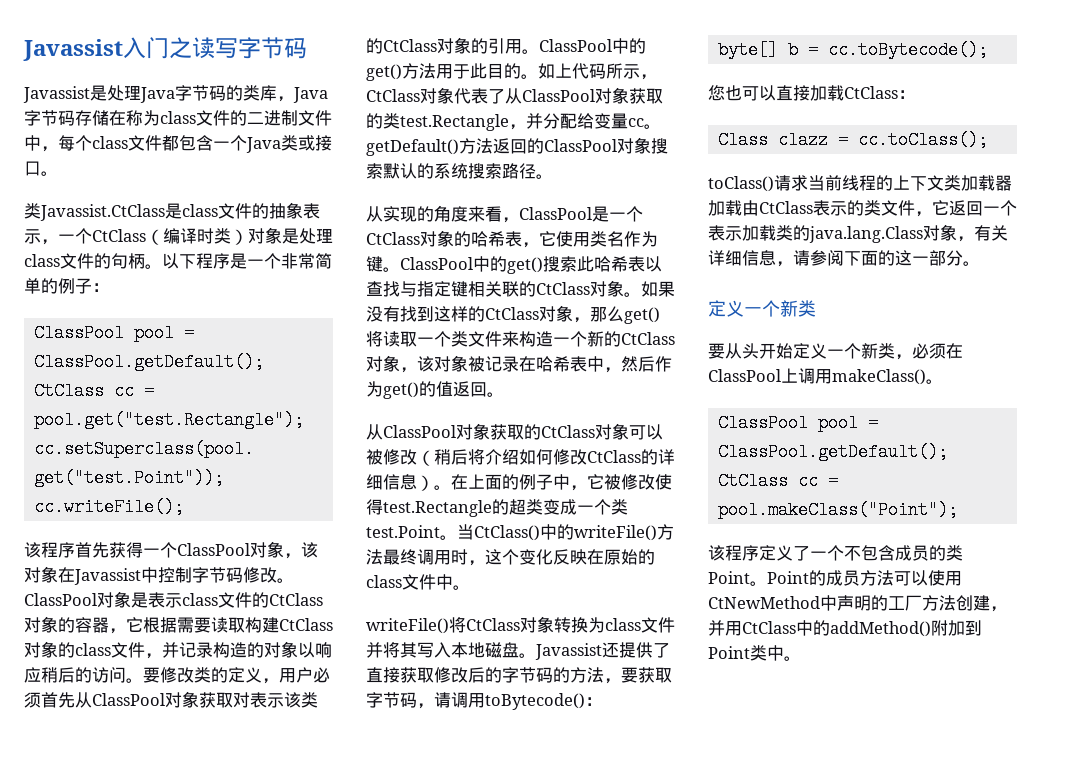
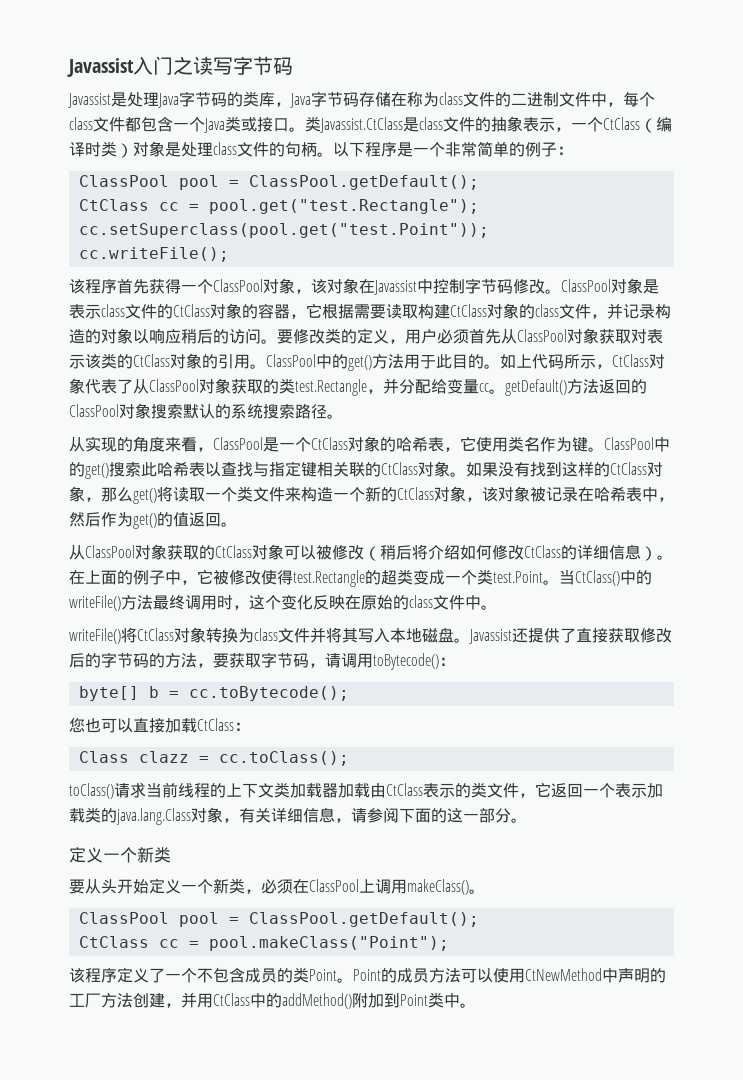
- Javassist是处理Java字节码的类库，Java字节码存储在称为class文件的二进制文件中，每个class文件都包含一个Java类或接口。
- 类Javassist.CtClass是class文件的抽象表示，一个CtClass（编译时类）对象是处理class文件的句柄。
+ Javassist是处理Java字节码的类库，Java字节码存储在称为class文件的二进制文件中，每个class文件都包含一个Java类或接口。类Javassist.CtClass是class文件的抽象表示，一个CtClass（编译时类）对象是处理class文件的句柄。

